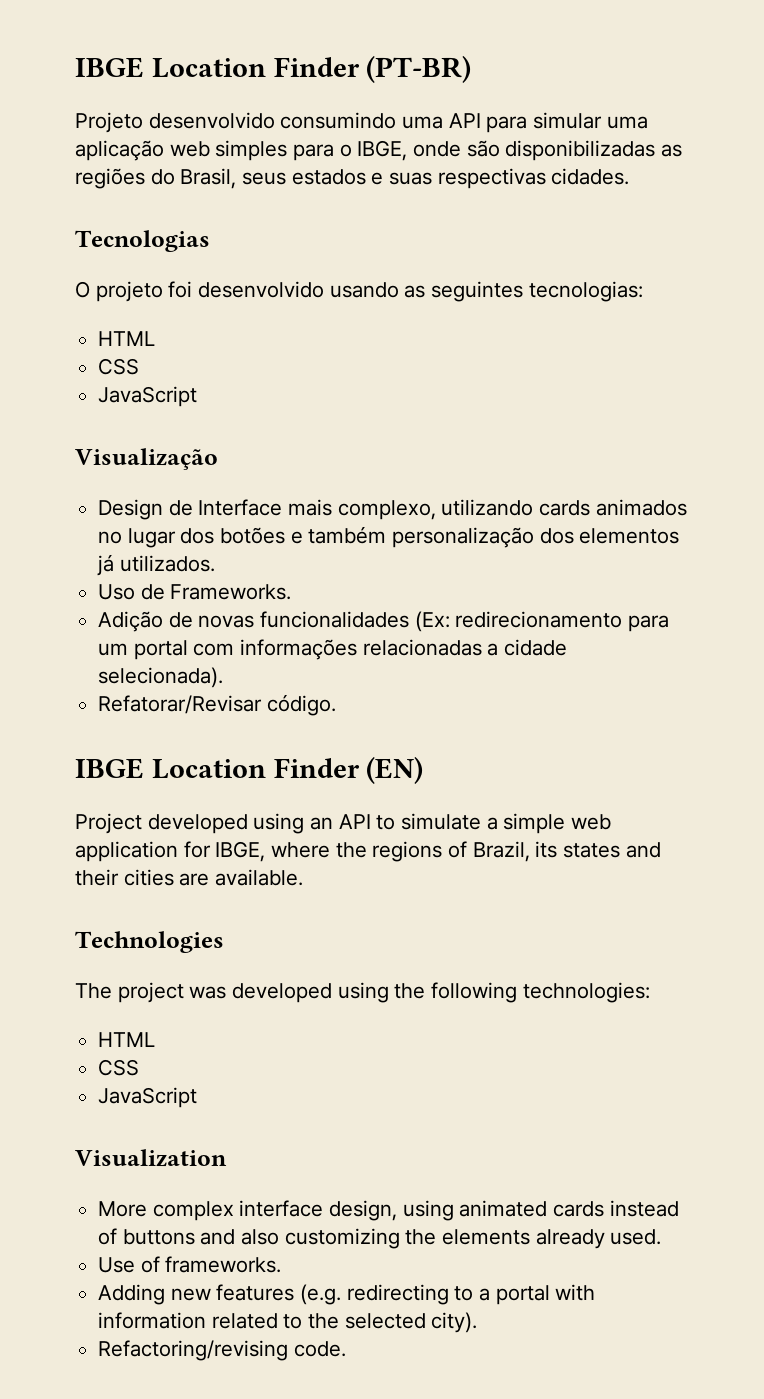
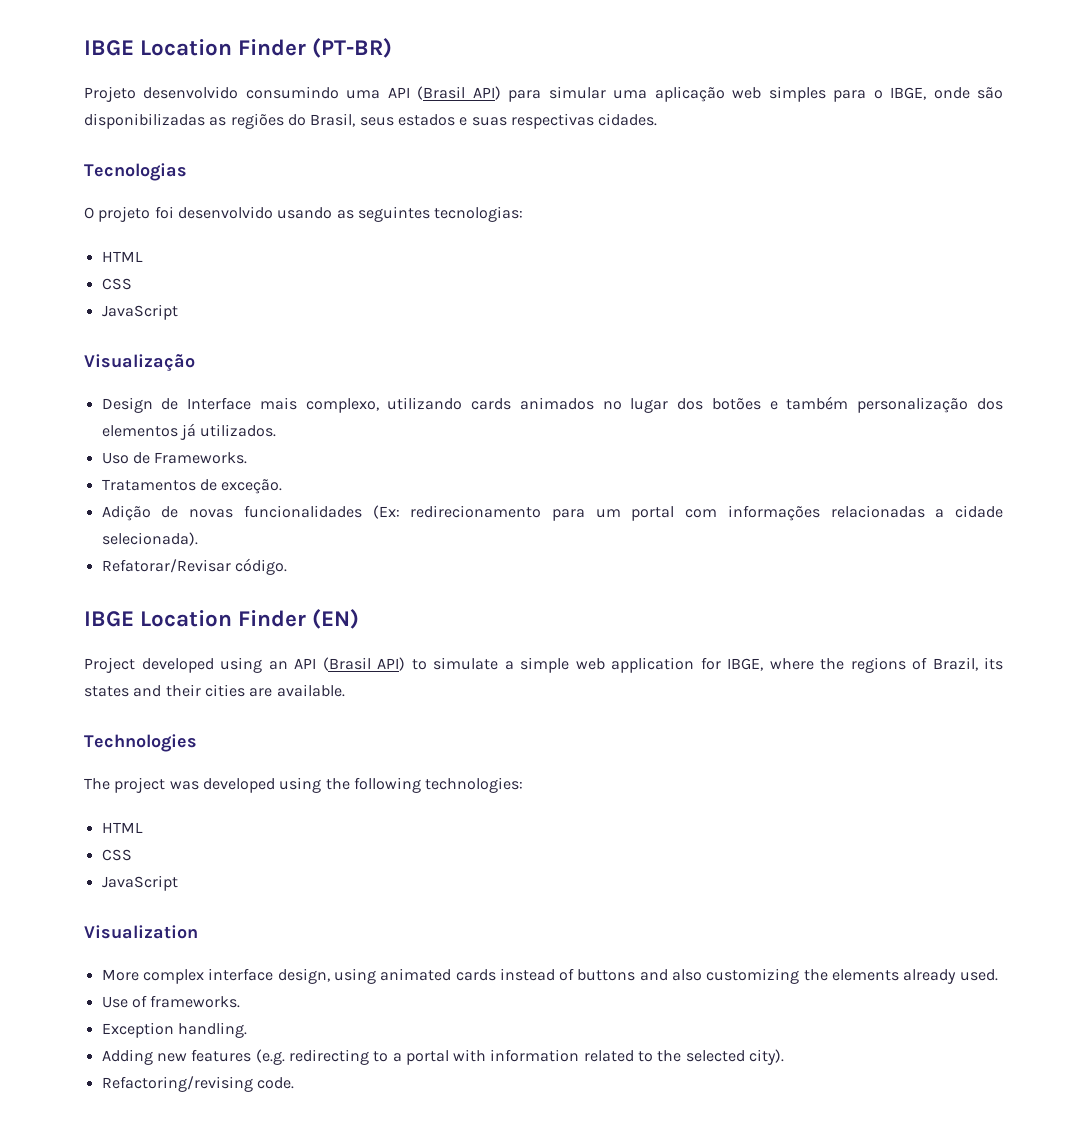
- Projeto desenvolvido consumindo uma API para simular uma aplicação web simples para o IBGE, onde são disponibilizadas as regiões do Brasil, seus estados e suas respectivas cidades.
+ Projeto desenvolvido consumindo uma API (Brasil API) para simular uma aplicação web simples para o IBGE, onde são disponibilizadas as regiões do Brasil, seus estados e suas respectivas cidades.
+ Tratamentos de exceção.
- Project developed using an API to simulate a simple web application for IBGE, where the regions of Brazil, its states and their cities are available.
+ Project developed using an API (Brasil API) to simulate a simple web application for IBGE, where the regions of Brazil, its states and their cities are available.
+ Exception handling.

